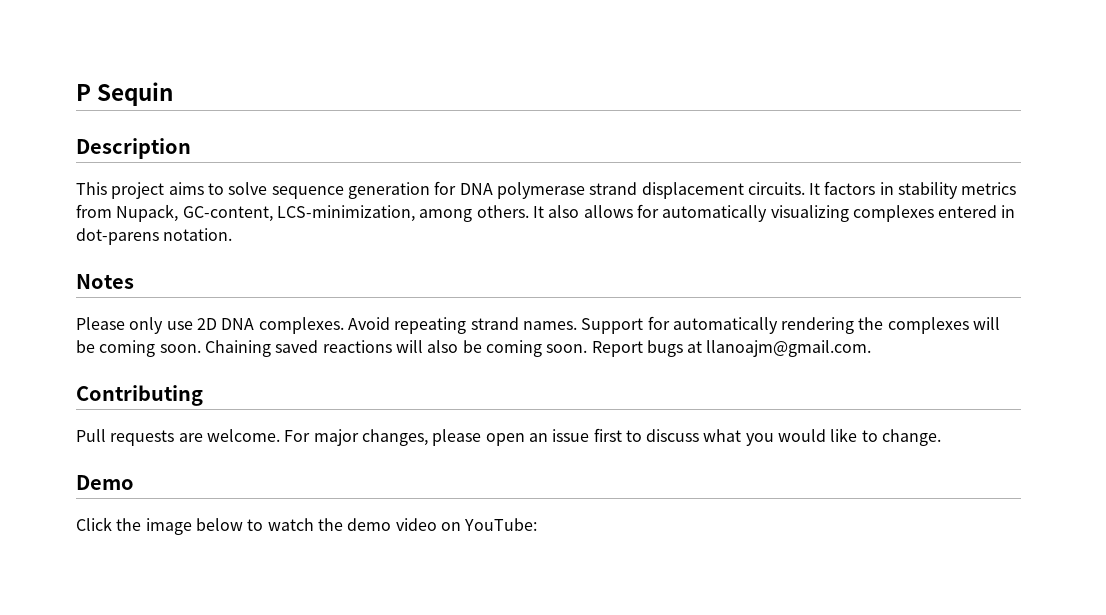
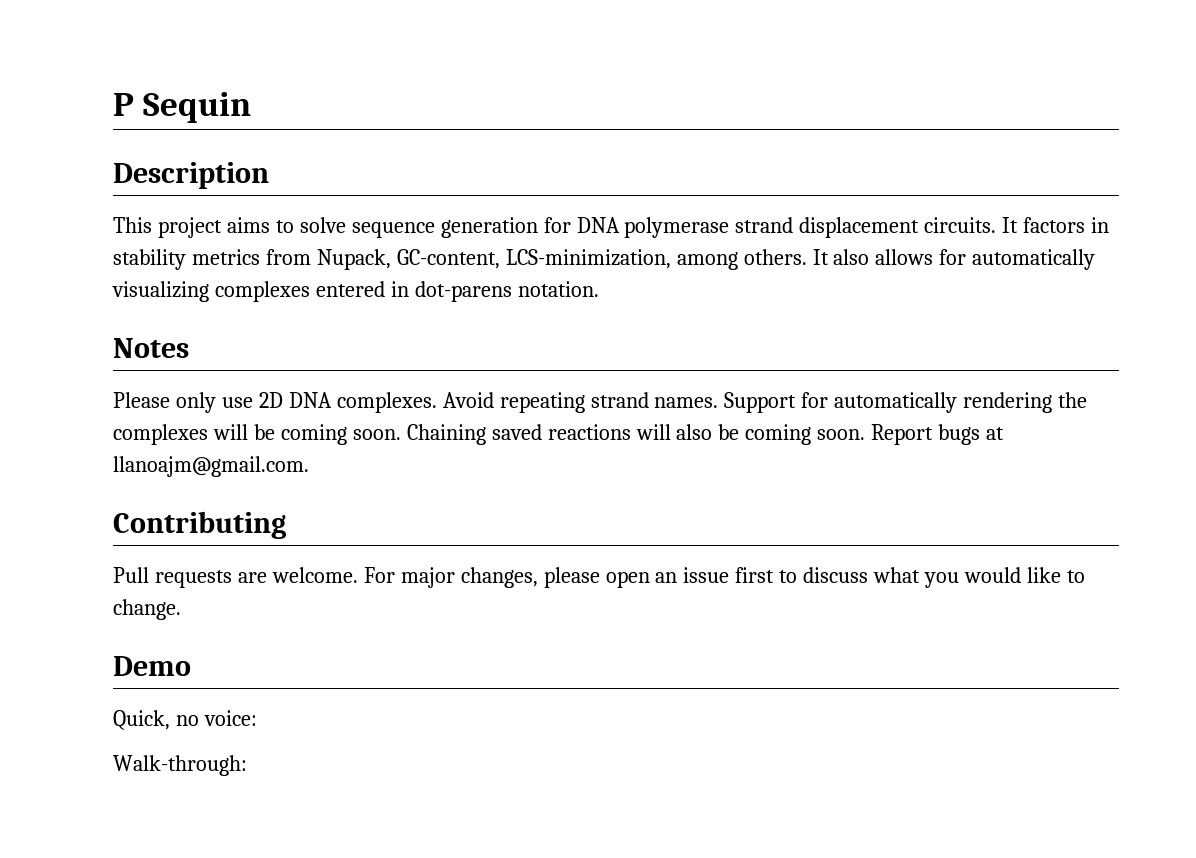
- Click the image below to watch the demo video on YouTube:
+ Quick, no voice:
+ Walk-through:

